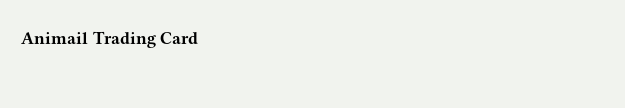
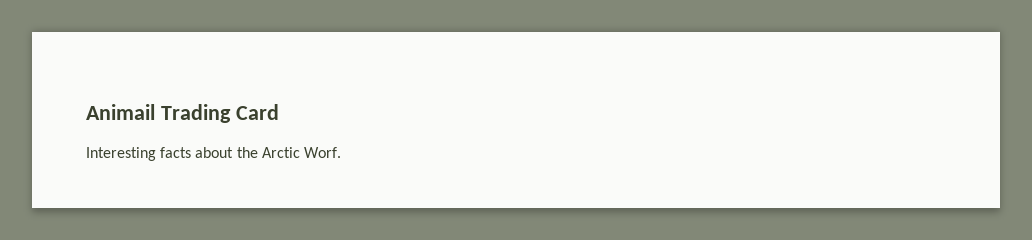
+ Interesting facts about the Arctic Worf.

